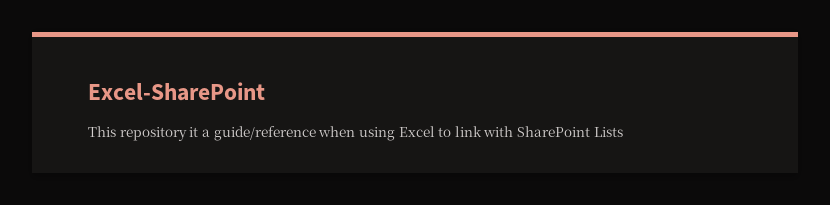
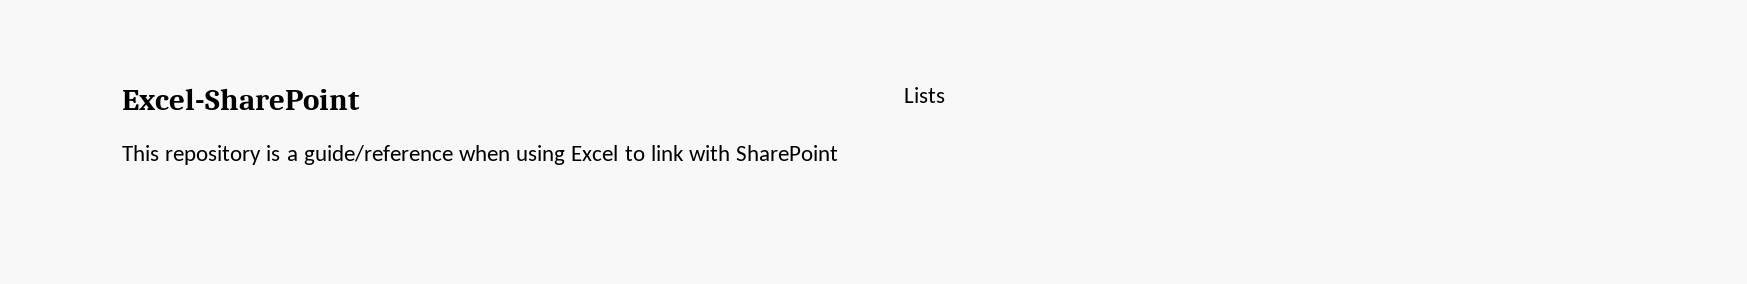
- This repository it a guide/reference when using Excel to link with SharePoint Lists
+ This repository is a guide/reference when using Excel to link with SharePoint Lists

